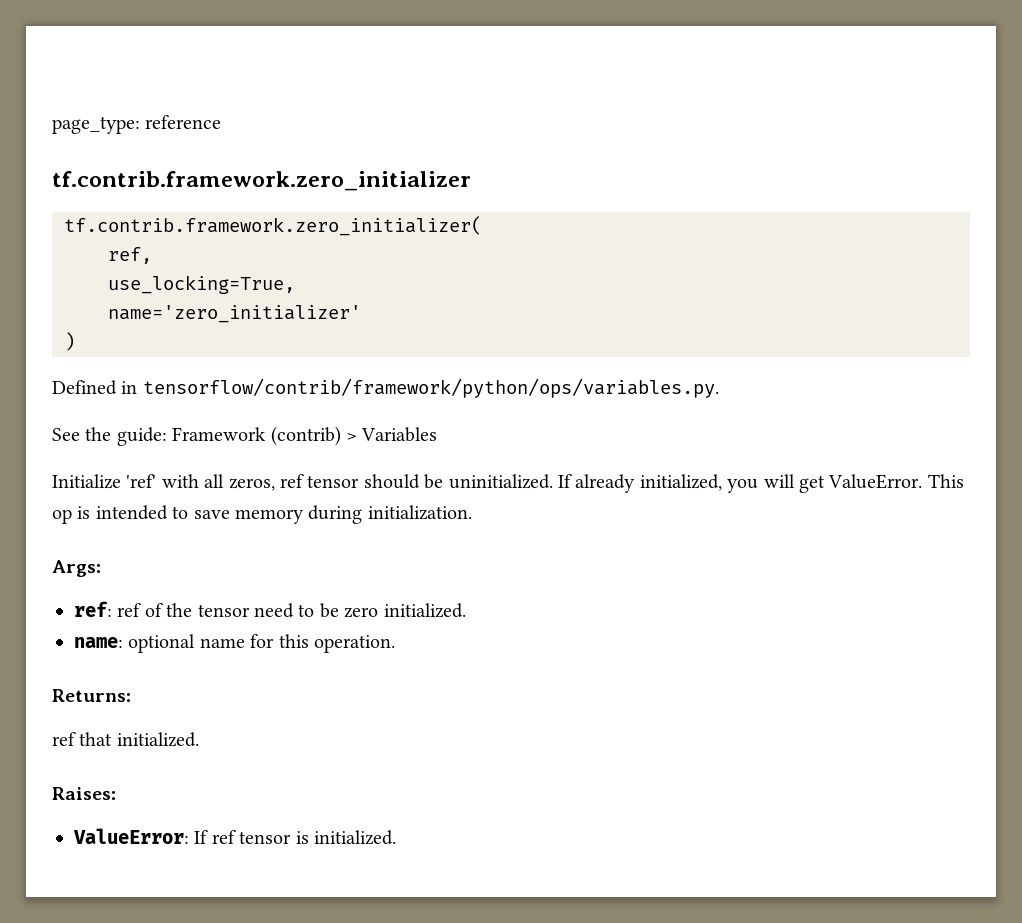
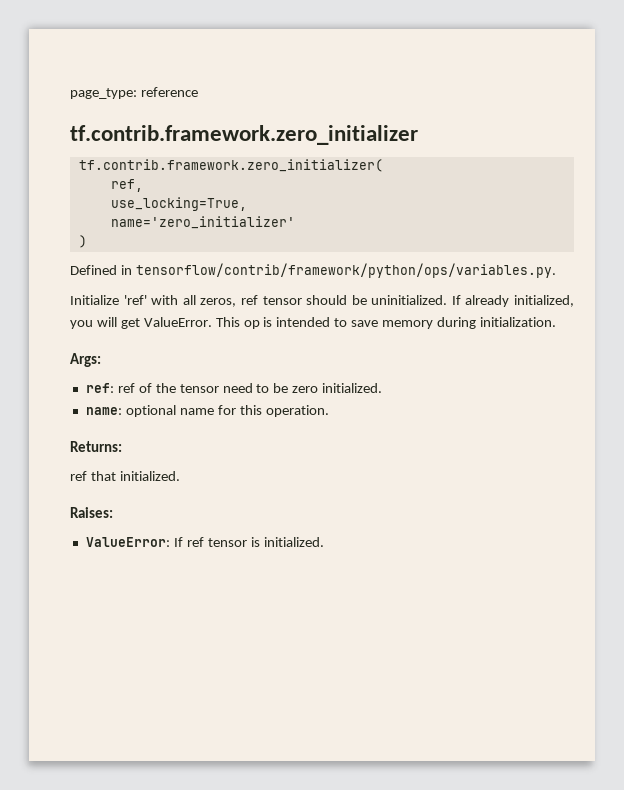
- See the guide: Framework (contrib) > Variables

